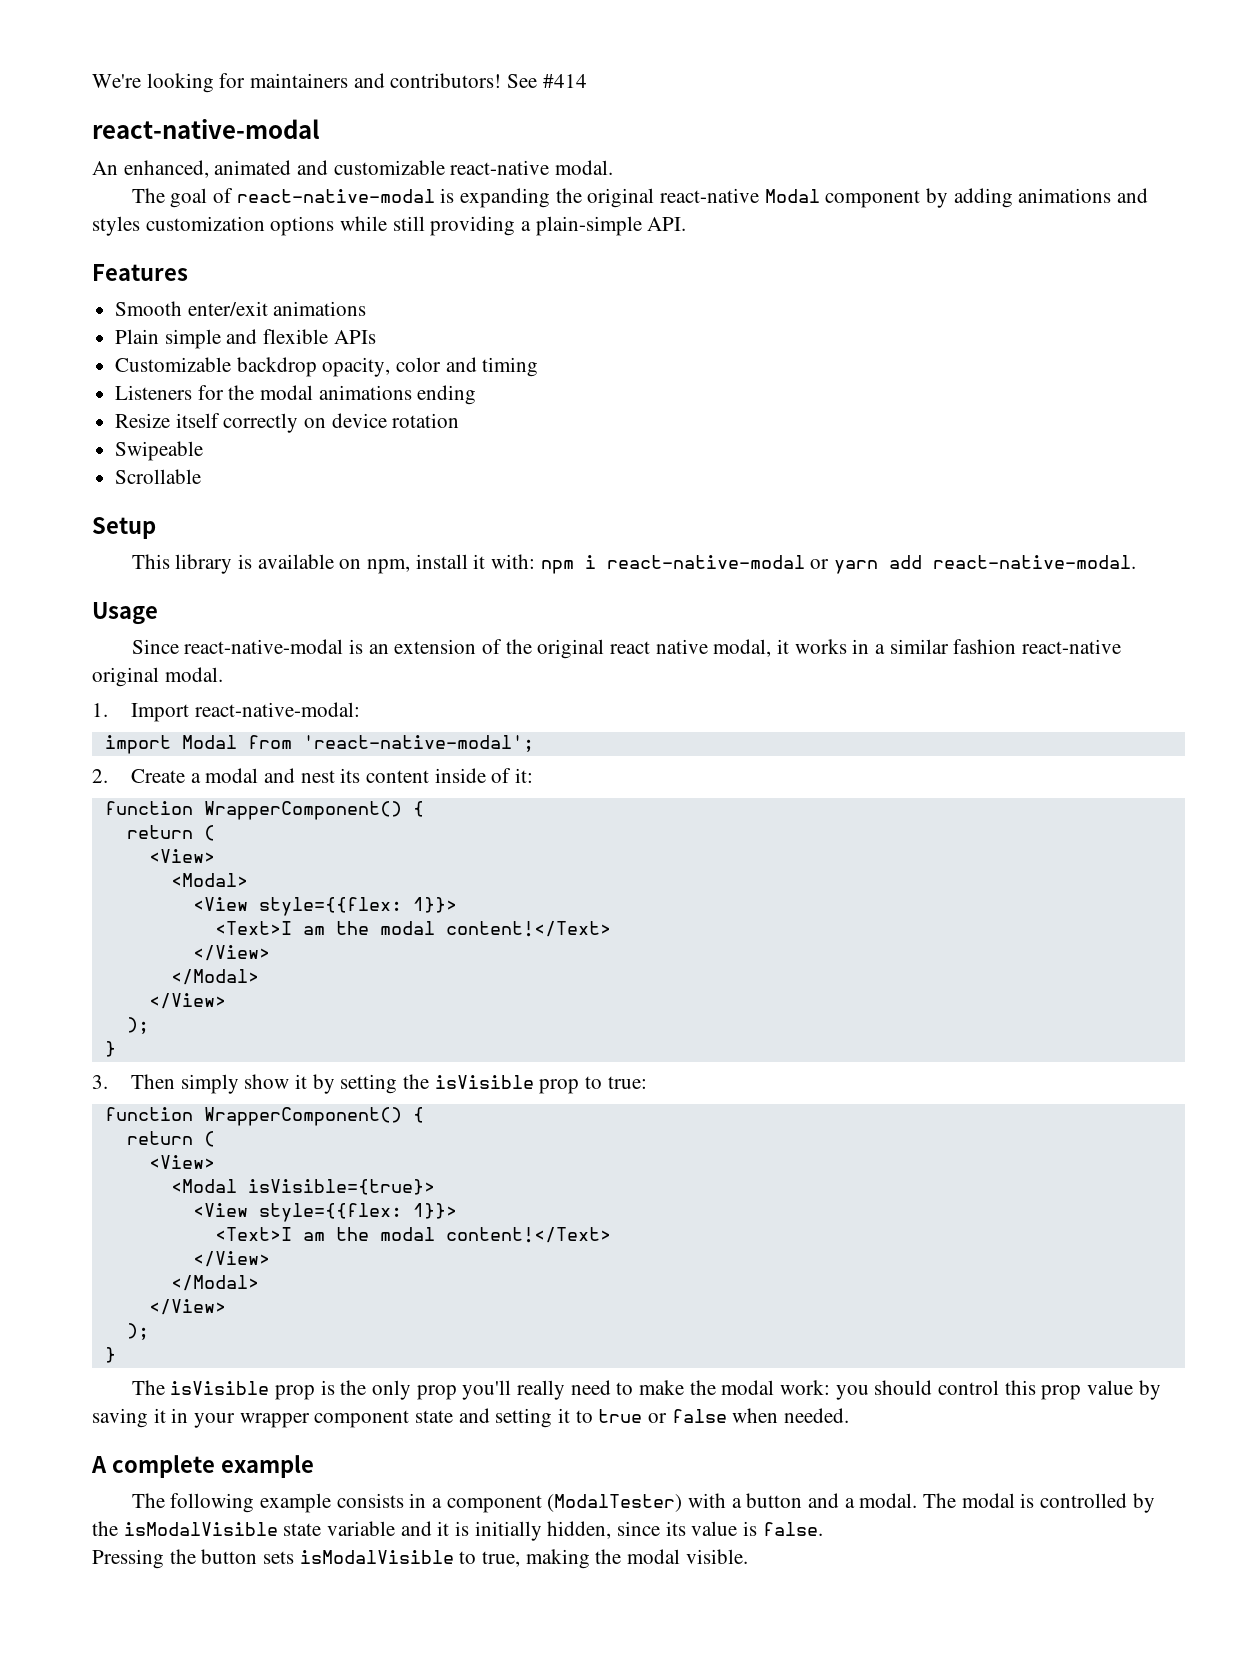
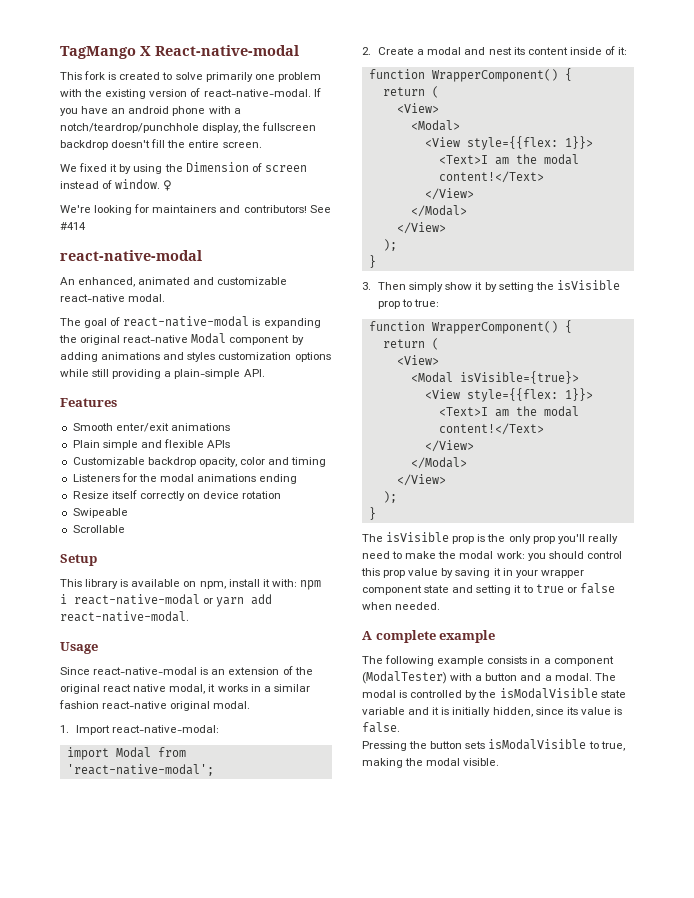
+ TagMango X React-native-modal
+ This fork is created to solve primarily one problem with the existing version of react-native-modal. If you have an android phone with a notch/teardrop/punchhole display, the fullscreen backdrop doesn't fill the entire screen.
+ We fixed it by using the Dimension of screen instead of window. ♀

